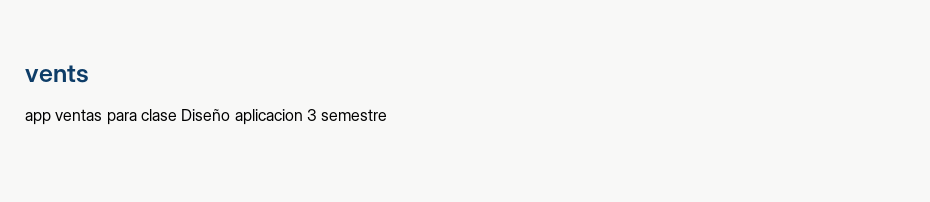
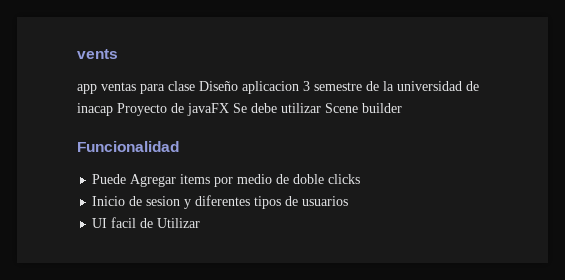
- app ventas para clase Diseño aplicacion 3 semestre
+ app ventas para clase Diseño aplicacion 3 semestre de la universidad de inacap Proyecto de javaFX Se debe utilizar Scene builder
+ Funcionalidad
+ Puede Agregar items por medio de doble clicks
+ Inicio de sesion y diferentes tipos de usuarios
+ UI facil de Utilizar

